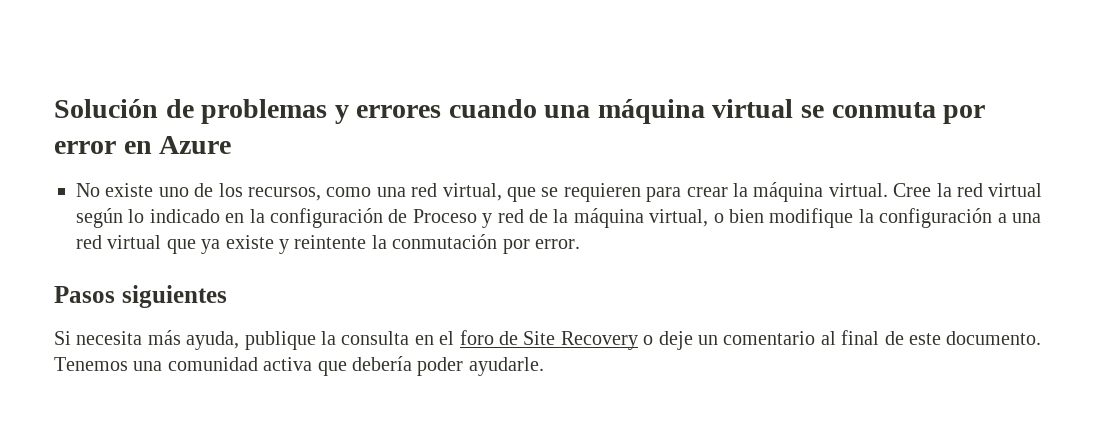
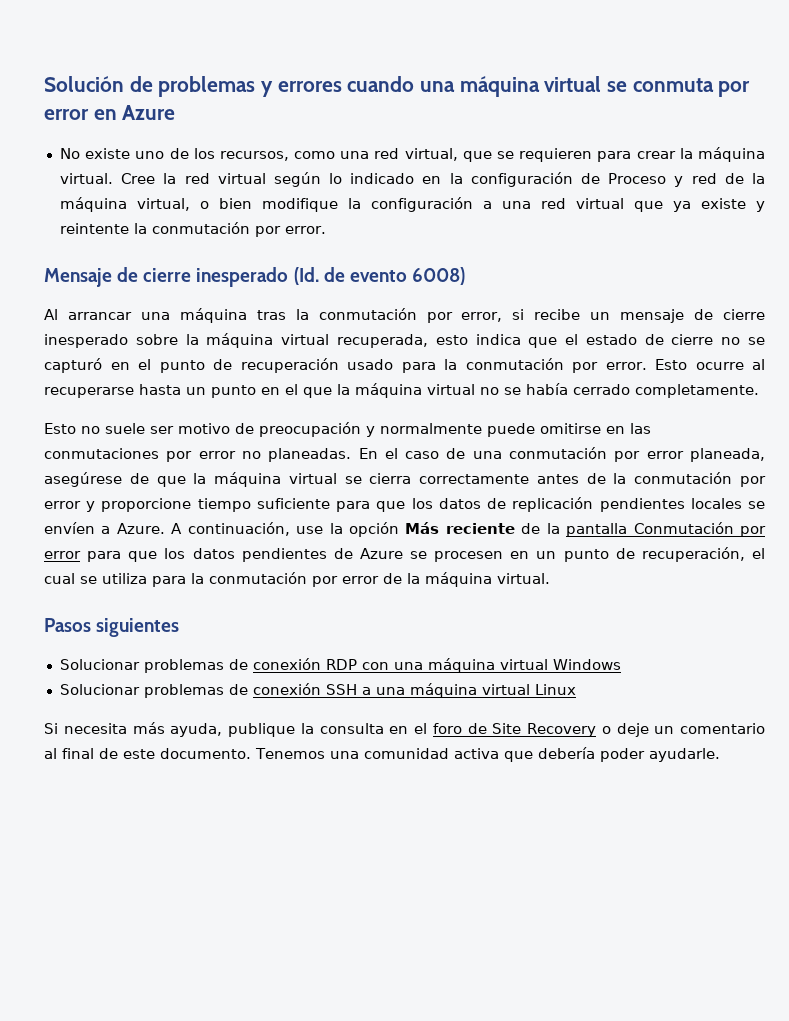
+ Mensaje de cierre inesperado (Id. de evento 6008)
+ Al arrancar una máquina tras la conmutación por error, si recibe un mensaje de cierre inesperado sobre la máquina virtual recuperada, esto indica que el estado de cierre no se capturó en el punto de recuperación usado para la conmutación por error. Esto ocurre al recuperarse hasta un punto en el que la máquina virtual no se había cerrado completamente.
+ Esto no suele ser motivo de preocupación y normalmente puede omitirse en las conmutaciones por error no planeadas. En el caso de una conmutación por error planeada, asegúrese de que la máquina virtual se cierra correctamente antes de la conmutación por error y proporcione tiempo suficiente para que los datos de replicación pendientes locales se envíen a Azure. A continuación, use la opción Más reciente de la pantalla Conmutación por error para que los datos pendientes de Azure se procesen en un punto de recuperación, el cual se utiliza para la conmutación por error de la máquina virtual.
  Pasos siguientes
+ Solucionar problemas de conexión RDP con una máquina virtual Windows
+ Solucionar problemas de conexión SSH a una máquina virtual Linux

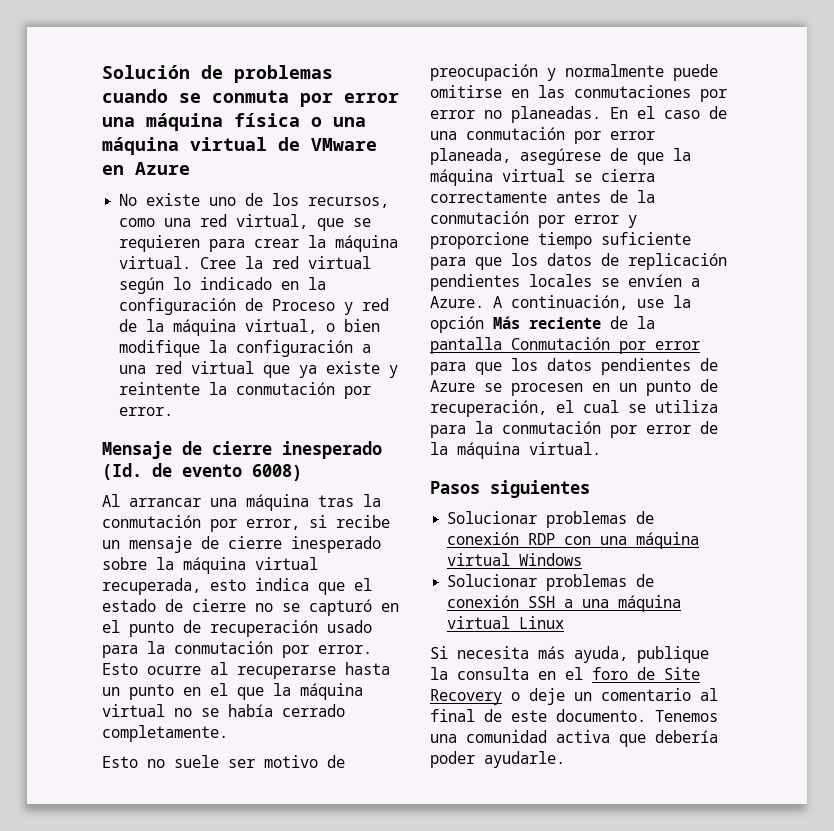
- Solución de problemas y errores cuando una máquina virtual se conmuta por error en Azure
+ Solución de problemas cuando se conmuta por error una máquina física o una máquina virtual de VMware en Azure

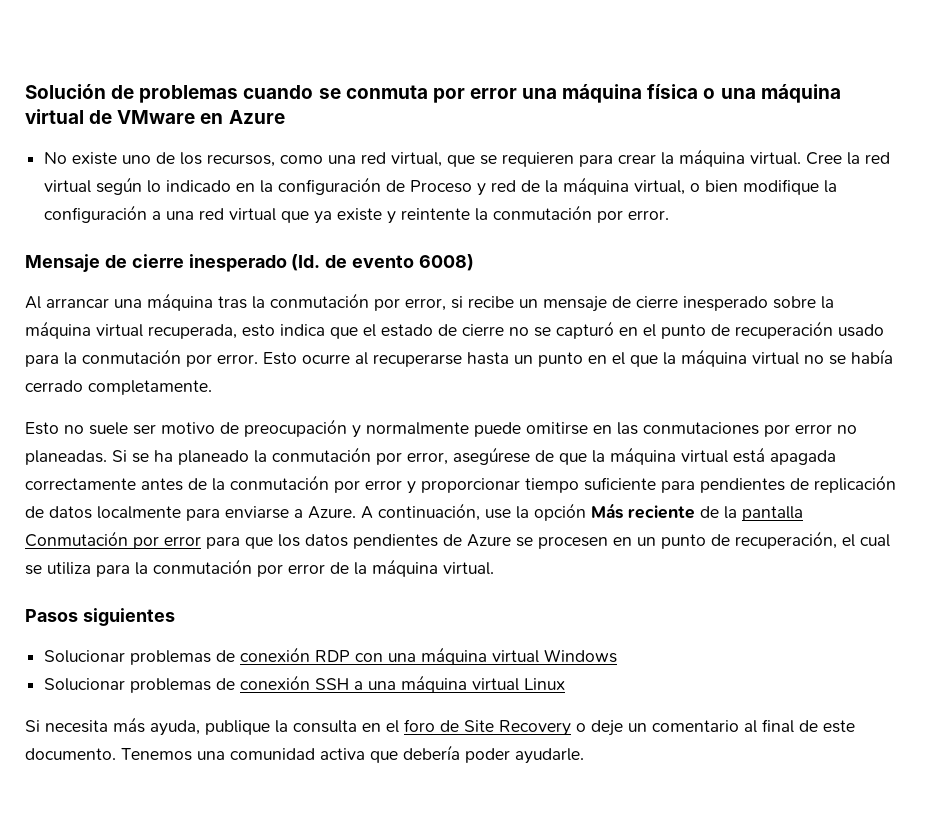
- En el caso de una conmutación por error planeada, asegúrese de que la máquina virtual se cierra correctamente antes de la conmutación por error y proporcione tiempo suficiente para que los datos de replicación pendientes locales se envíen a Azure.
+ Si se ha planeado la conmutación por error, asegúrese de que la máquina virtual está apagada correctamente antes de la conmutación por error y proporcionar tiempo suficiente para pendientes de replicación de datos localmente para enviarse a Azure.

